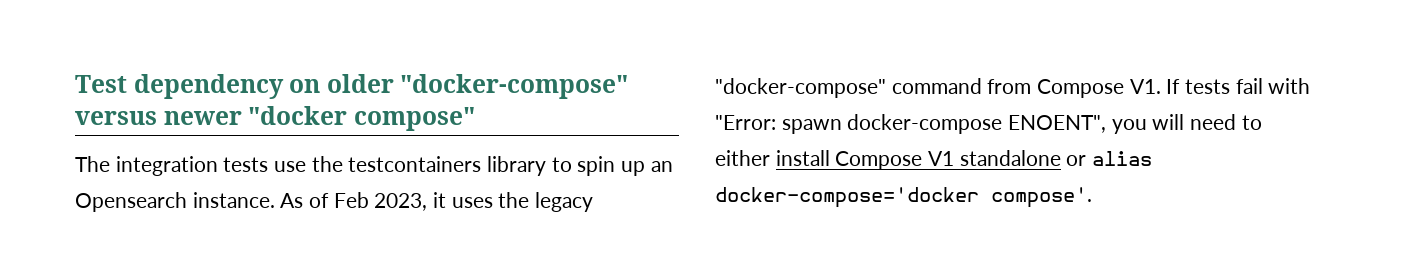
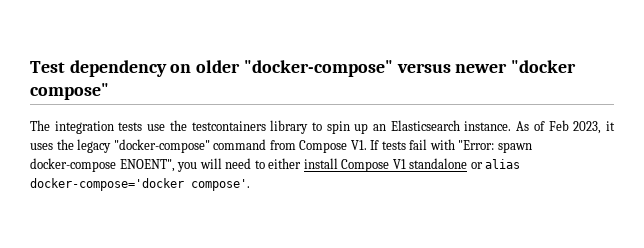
- The integration tests use the testcontainers library to spin up an Opensearch instance.
+ The integration tests use the testcontainers library to spin up an Elasticsearch instance.

